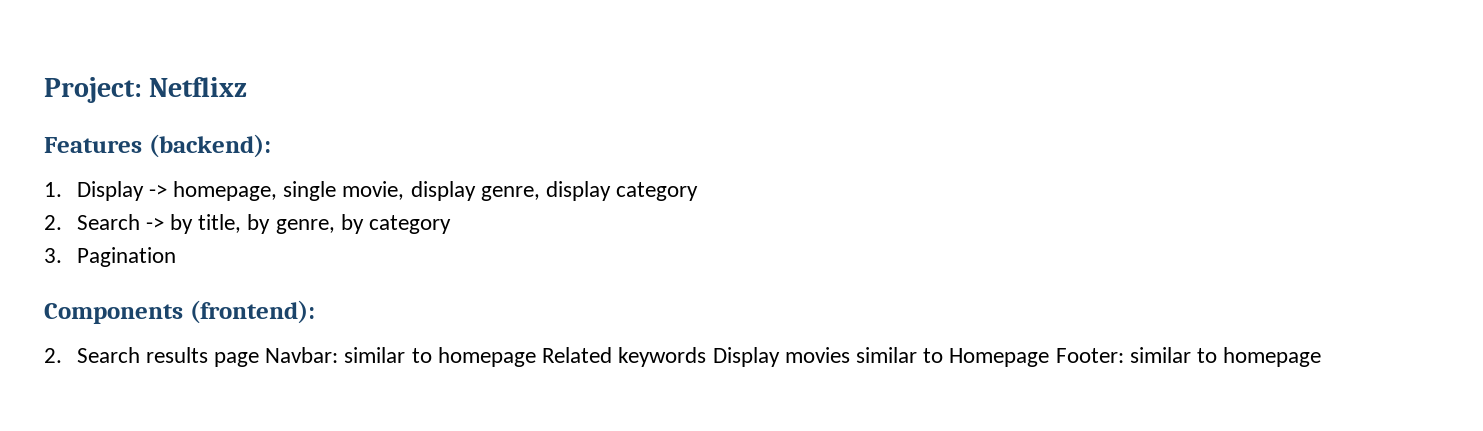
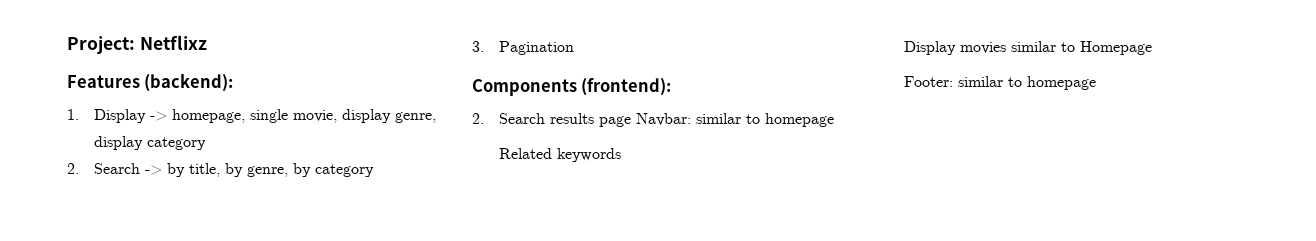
- 2. Search results page Navbar: similar to homepage Related keywords Display movies similar to Homepage Footer: similar to homepage
+ 2. Search results page Navbar: similar to homepage
+ Related keywords
+ Display movies similar to Homepage
+ Footer: similar to homepage

